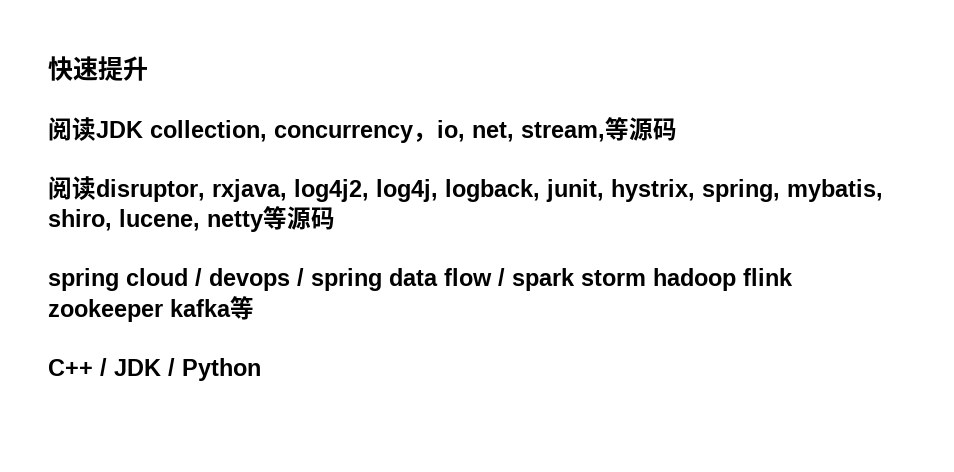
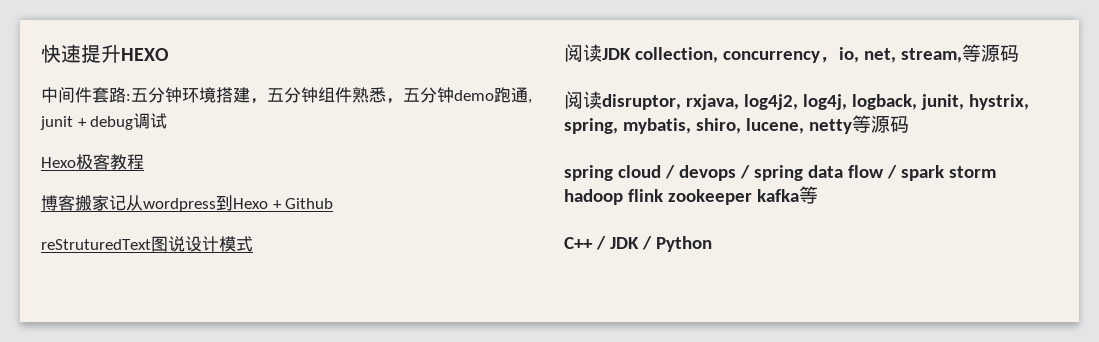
- 快速提升
+ 快速提升HEXO
+ 中间件套路:五分钟环境搭建，五分钟组件熟悉，五分钟demo跑通, junit + debug调试
+ Hexo极客教程
+ 博客搬家记从wordpress到Hexo + Github
+ reStruturedText图说设计模式

